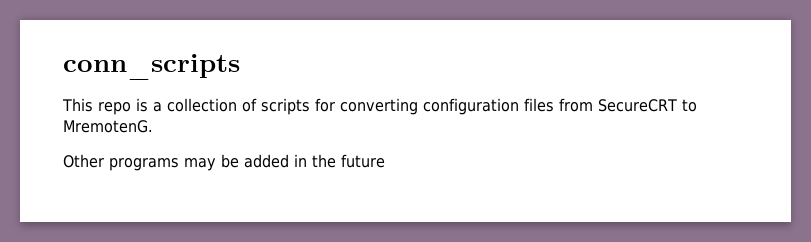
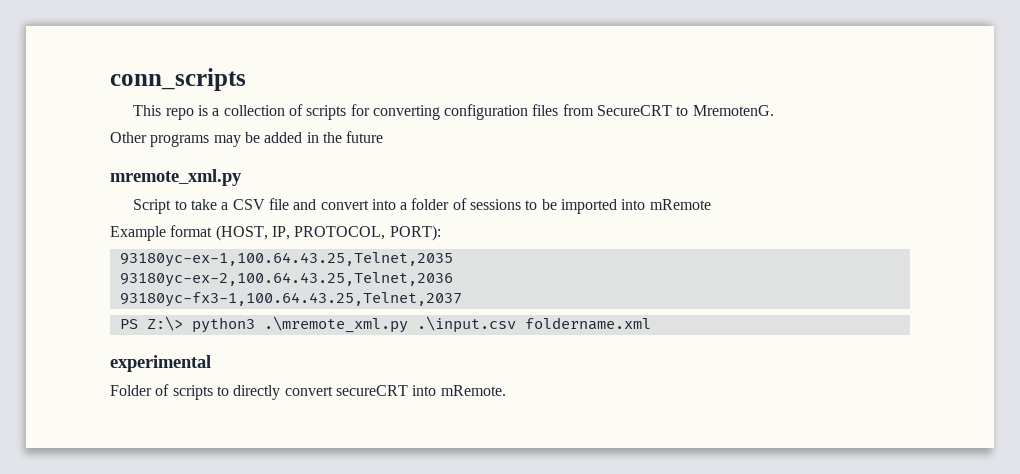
+ mremote_xml.py
+ Script to take a CSV file and convert into a folder of sessions to be imported into mRemote
+ Example format (HOST, IP, PROTOCOL, PORT):
+ 93180yc-ex-1,100.64.43.25,Telnet,2035
+ 93180yc-ex-2,100.64.43.25,Telnet,2036
+ 93180yc-fx3-1,100.64.43.25,Telnet,2037
+ PS Z:\> python3 .\mremote_xml.py .\input.csv foldername.xml
+ experimental
+ Folder of scripts to directly convert secureCRT into mRemote.

